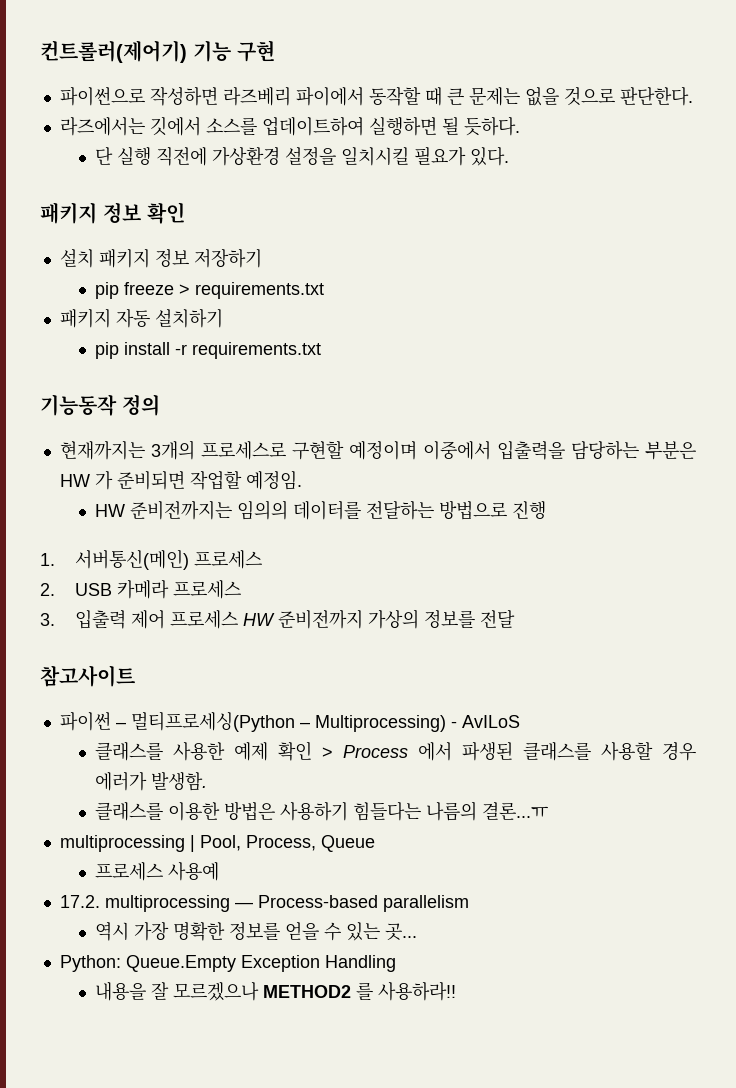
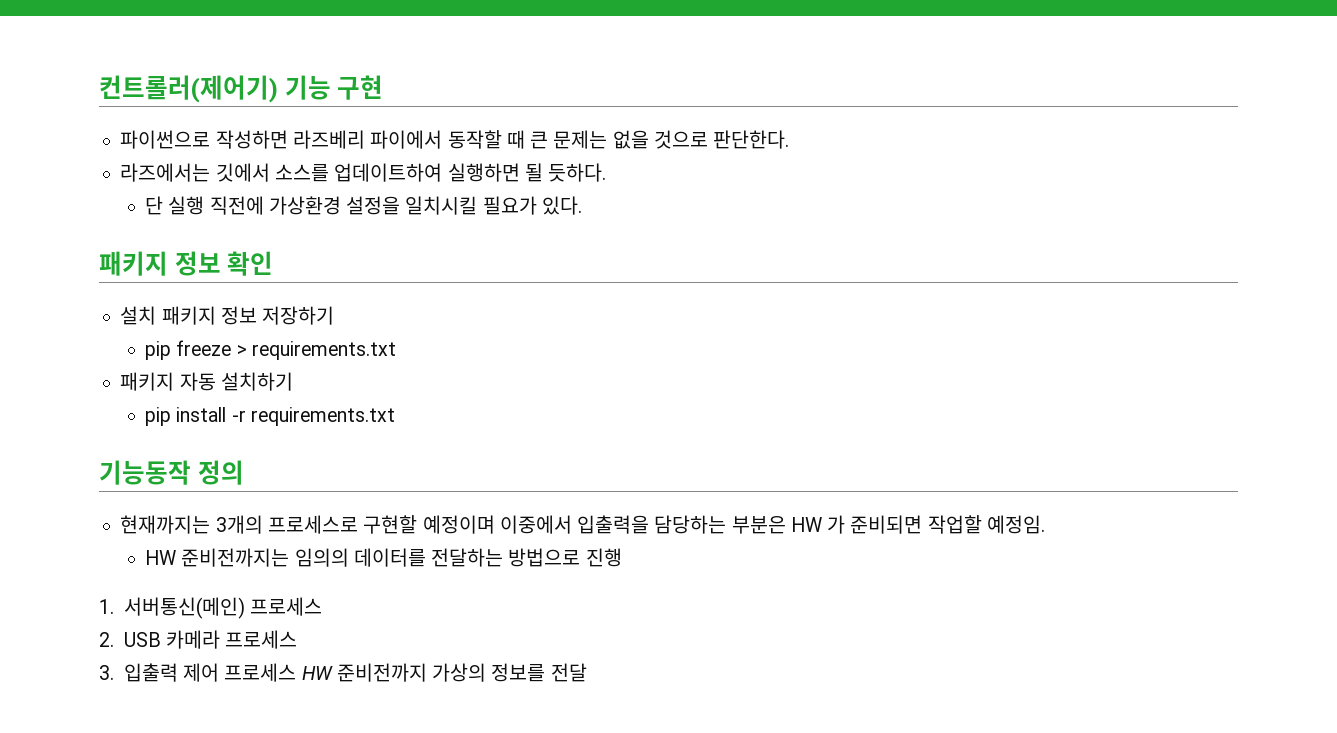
- 참고사이트
- 파이썬 – 멀티프로세싱(Python – Multiprocessing) - AvILoS
- 클래스를 사용한 예제 확인 > Process 에서 파생된 클래스를 사용할 경우 에러가 발생함.
- 클래스를 이용한 방법은 사용하기 힘들다는 나름의 결론...ㅠ
- multiprocessing | Pool, Process, Queue
- 프로세스 사용예
- 17.2. multiprocessing — Process-based parallelism
- 역시 가장 명확한 정보를 얻을 수 있는 곳...
- Python: Queue.Empty Exception Handling
- 내용을 잘 모르겠으나 METHOD2 를 사용하라!!

